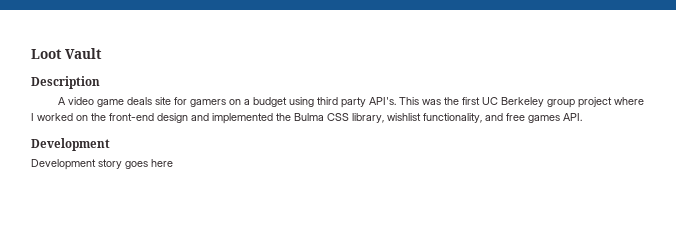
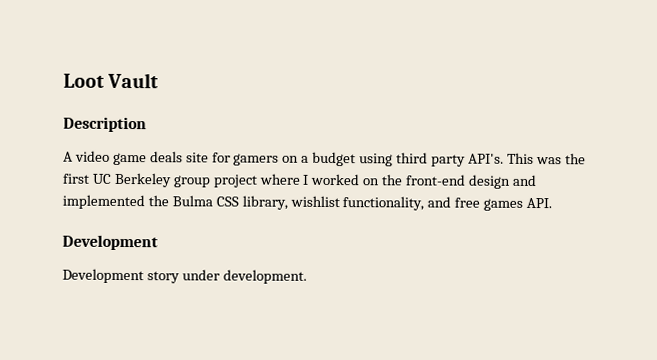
- Development story goes here
+ Development story under development.

